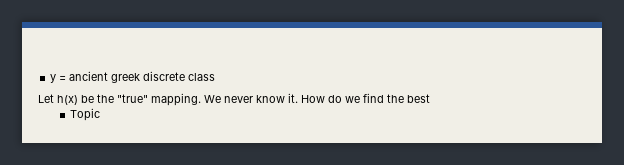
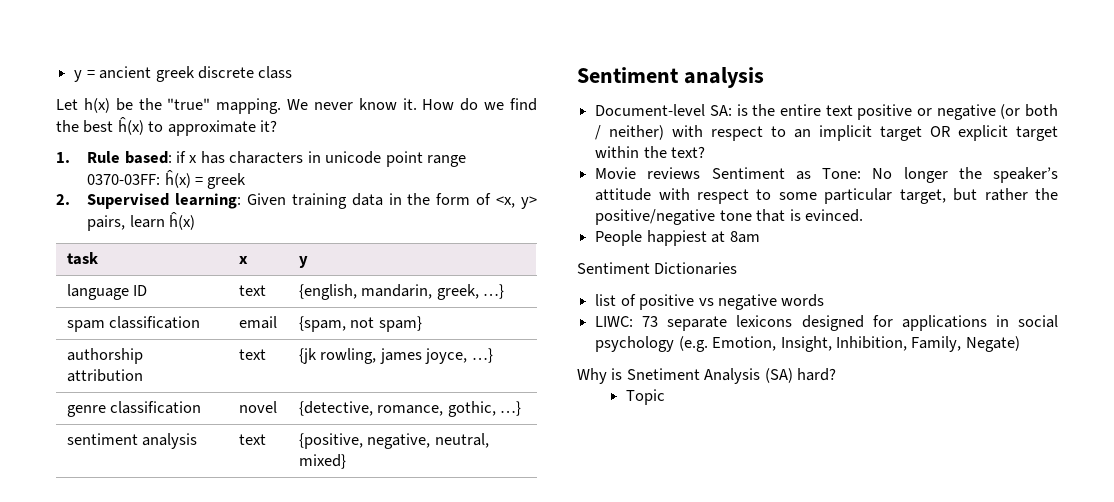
- How do we find the best
+ How do we find the best ĥ(x) to approximate it?
+ 1. Rule based: if x has characters in unicode point range 0370-03FF: ĥ(x) = greek
+ 2. Supervised learning: Given training data in the form of <x, y> pairs, learn ĥ(x)
+ task | x | y
+ language ID | text | {english, mandarin, greek, …}
+ spam classification | email | {spam, not spam}
+ authorship attribution | text | {jk rowling, james joyce, …}
+ genre classification | novel | {detective, romance, gothic, …}
+ sentiment analysis | text | {positive, negative, neutral, mixed}
+ Sentiment analysis
+ Document-level SA: is the entire text positive or negative (or both / neither) with respect to an implicit target OR explicit target within the text?
+ Movie reviews Sentiment as Tone: No longer the speaker’s attitude with respect to some particular target, but rather the positive/negative tone that is evinced.
+ People happiest at 8am
+ Sentiment Dictionaries
+ list of positive vs negative words
+ LIWC: 73 separate lexicons designed for applications in social psychology (e.g. Emotion, Insight, Inhibition, Family, Negate)
+ Why is Snetiment Analysis (SA) hard?

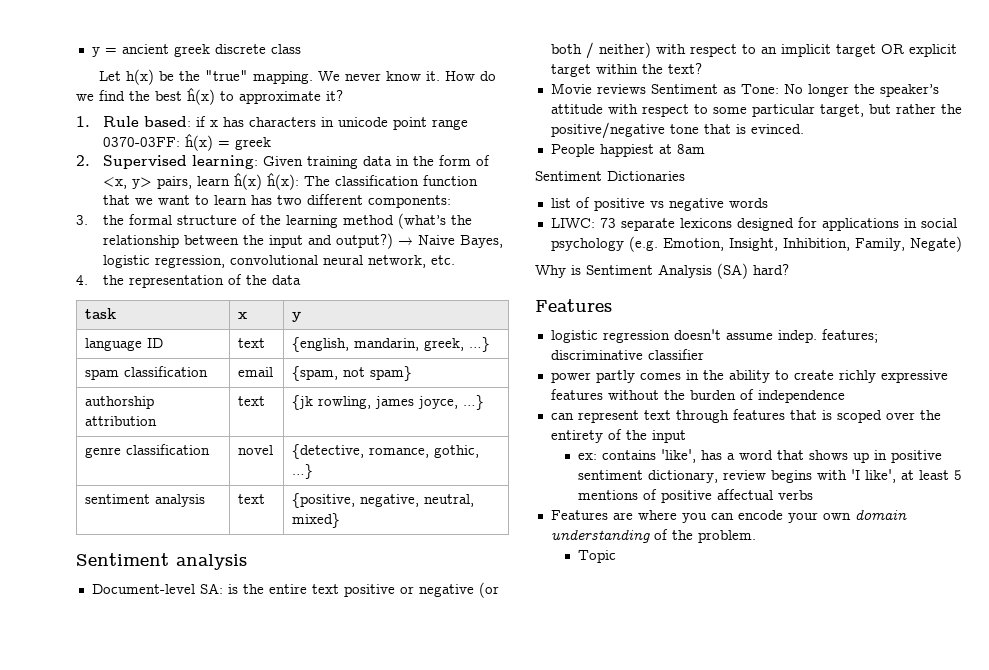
- 2. Supervised learning: Given training data in the form of <x, y> pairs, learn ĥ(x)
+ 2. Supervised learning: Given training data in the form of <x, y> pairs, learn ĥ(x) ĥ(x): The classification function that we want to learn has two different components:
+ 3. the formal structure of the learning method (what’s the relationship between the input and output?) → Naive Bayes, logistic regression, convolutional neural network, etc.
+ 4. the representation of the data
- Why is Snetiment Analysis (SA) hard?
+ Why is Sentiment Analysis (SA) hard?
+ Features
+ logistic regression doesn't assume indep. features; discriminative classifier
+ power partly comes in the ability to create richly expressive features without the burden of independence
+ can represent text through features that is scoped over the entirety of the input
+ ex: contains 'like', has a word that shows up in positive sentiment dictionary, review begins with 'I like', at least 5 mentions of positive affectual verbs
+ Features are where you can encode your own domain understanding of the problem.

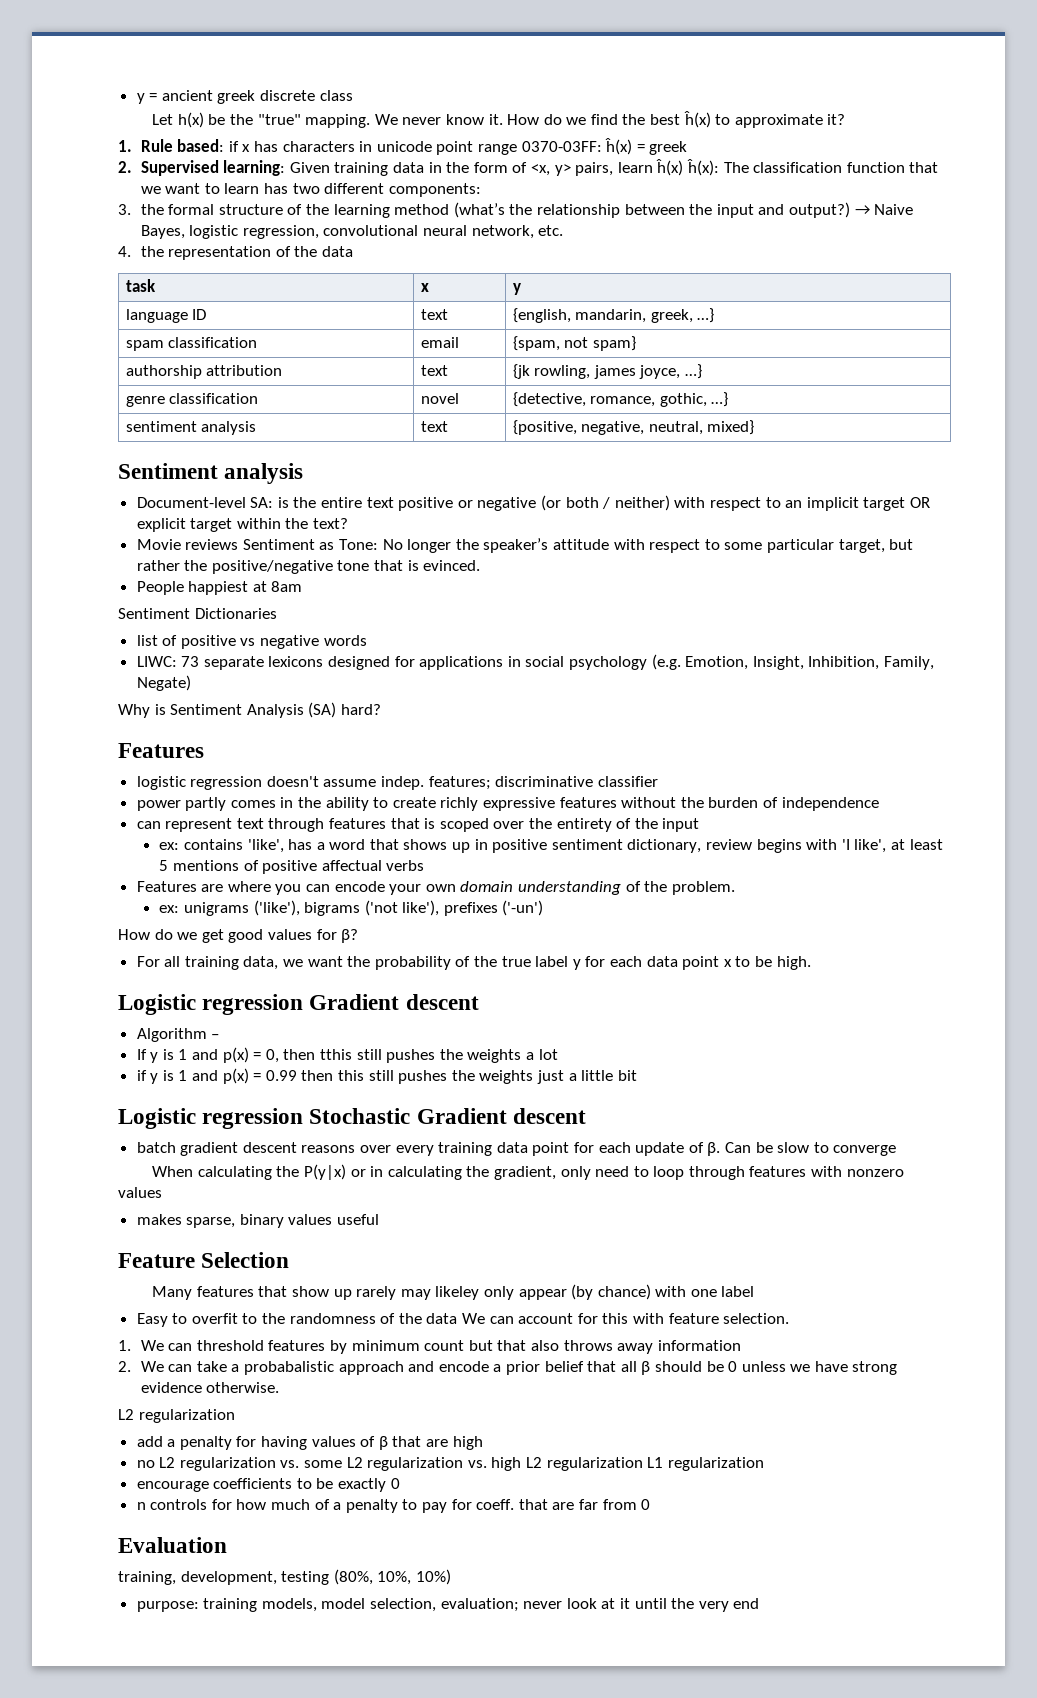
- Topic
+ ex: unigrams ('like'), bigrams ('not like'), prefixes ('-un')
+ How do we get good values for β?
+ For all training data, we want the probability of the true label y for each data point x to be high.
+ Logistic regression Gradient descent
+ Algorithm –
+ If y is 1 and p(x) = 0, then tthis still pushes the weights a lot
+ if y is 1 and p(x) = 0.99 then this still pushes the weights just a little bit
+ Logistic regression Stochastic Gradient descent
+ batch gradient descent reasons over every training data point for each update of β. Can be slow to converge
+ When calculating the P(y|x) or in calculating the gradient, only need to loop through features with nonzero values
+ makes sparse, binary values useful
+ Feature Selection
+ Many features that show up rarely may likeley only appear (by chance) with one label
+ Easy to overfit to the randomness of the data We can account for this with feature selection.
+ 1. We can threshold features by minimum count but that also throws away information
+ 2. We can take a probabalistic approach and encode a prior belief that all β should be 0 unless we have strong evidence otherwise.
+ L2 regularization
+ add a penalty for having values of β that are high
+ no L2 regularization vs. some L2 regularization vs. high L2 regularization L1 regularization
+ encourage coefficients to be exactly 0
+ n controls for how much of a penalty to pay for coeff. that are far from 0
+ Evaluation
+ training, development, testing (80%, 10%, 10%)
+ purpose: training models, model selection, evaluation; never look at it until the very end

